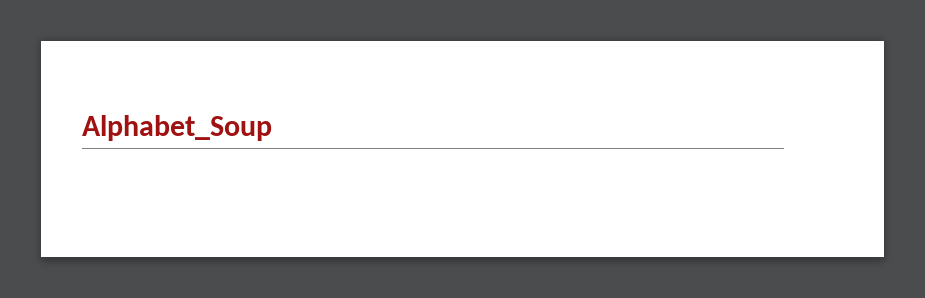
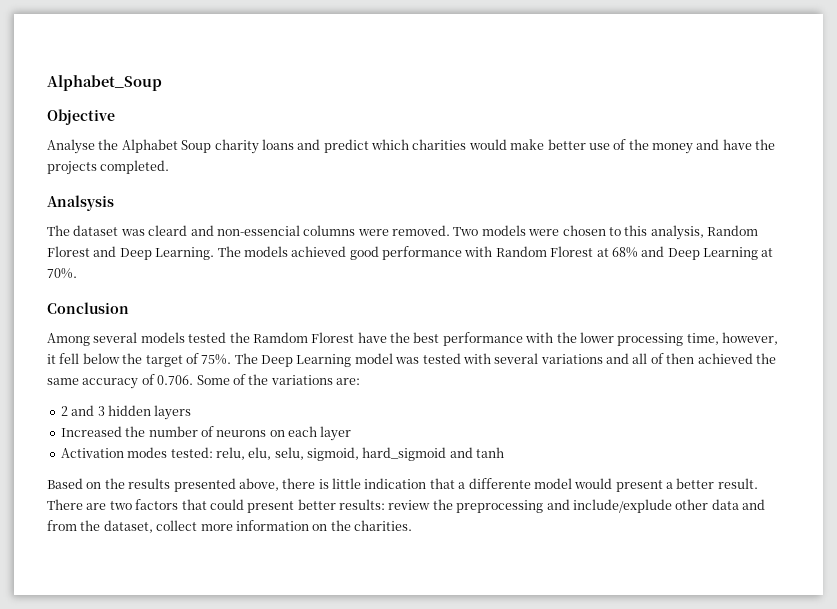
+ Objective
+ Analyse the Alphabet Soup charity loans and predict which charities would make better use of the money and have the projects completed.
+ Analsysis
+ The dataset was cleard and non-essencial columns were removed. Two models were chosen to this analysis, Random Florest and Deep Learning. The models achieved good performance with Random Florest at 68% and Deep Learning at 70%.
+ Conclusion
+ Among several models tested the Ramdom Florest have the best performance with the lower processing time, however, it fell below the target of 75%. The Deep Learning model was tested with several variations and all of then achieved the same accuracy of 0.706. Some of the variations are:
+ 2 and 3 hidden layers
+ Increased the number of neurons on each layer
+ Activation modes tested: relu, elu, selu, sigmoid, hard_sigmoid and tanh
+ Based on the results presented above, there is little indication that a differente model would present a better result. There are two factors that could present better results: review the preprocessing and include/explude other data and from the dataset, collect more information on the charities.

